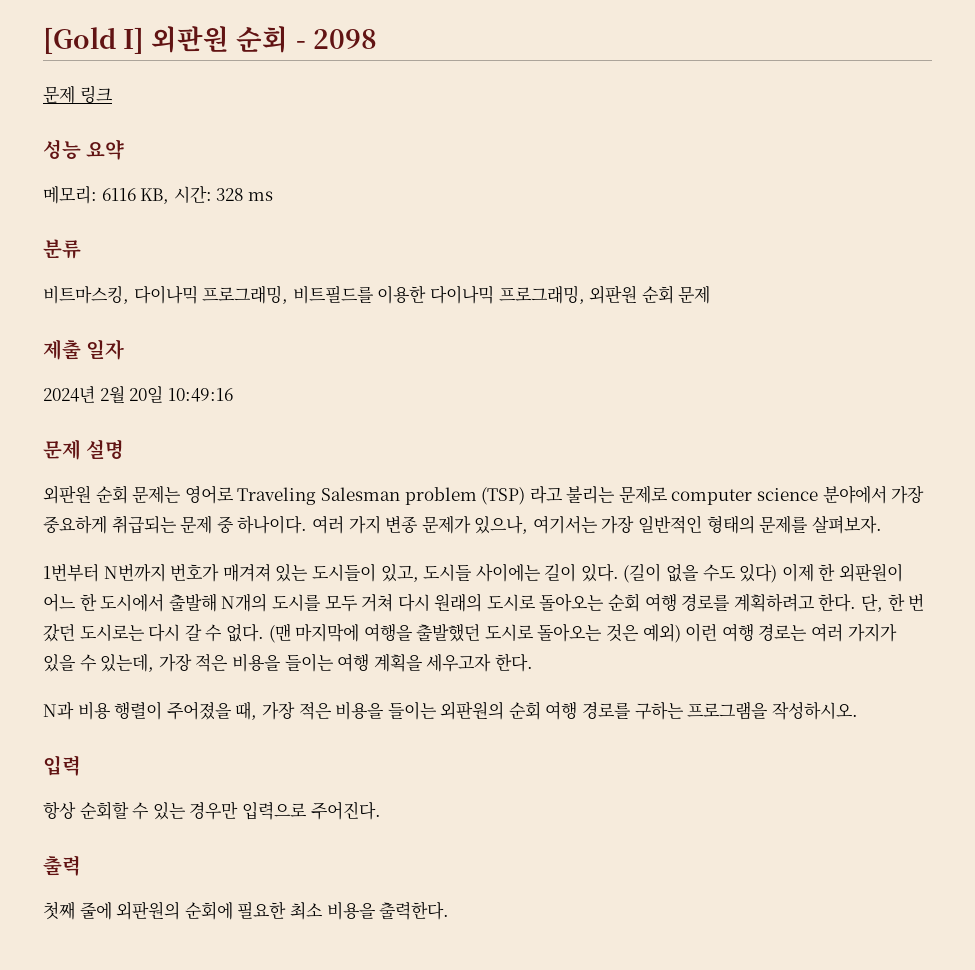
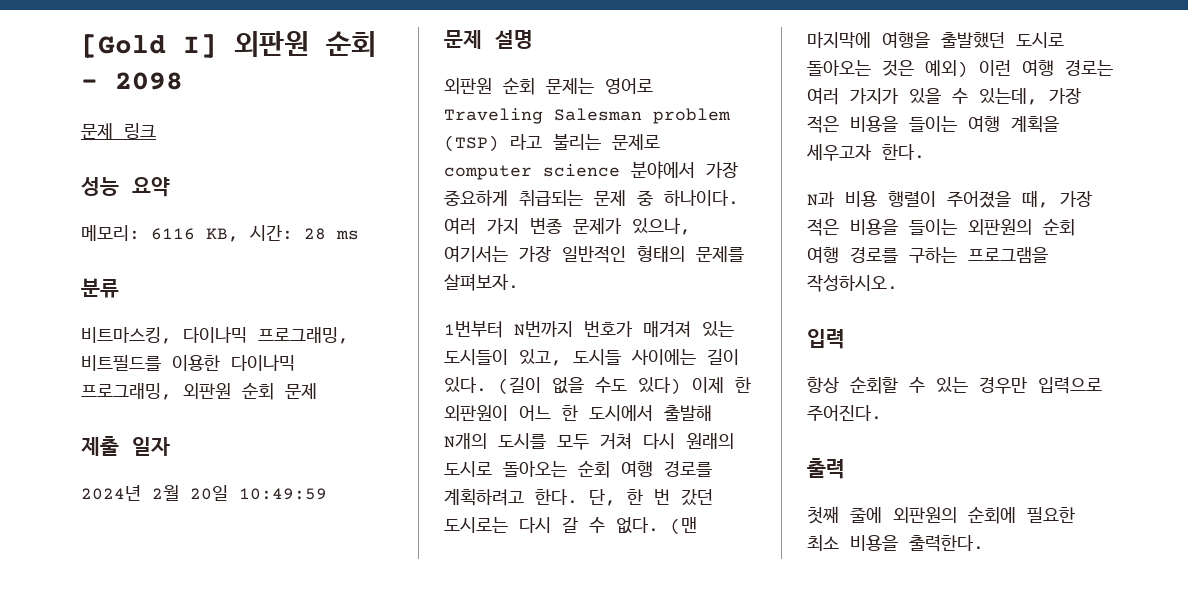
- 메모리: 6116 KB, 시간: 328 ms
+ 메모리: 6116 KB, 시간: 28 ms
- 2024년 2월 20일 10:49:16
+ 2024년 2월 20일 10:49:59

